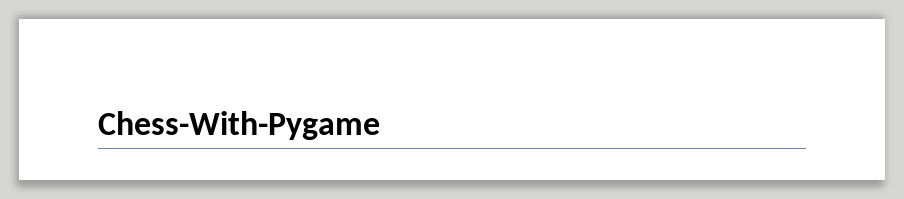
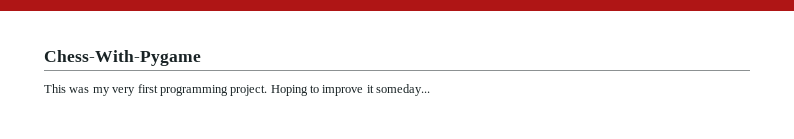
+ This was my very first programming project. Hoping to improve it someday...

